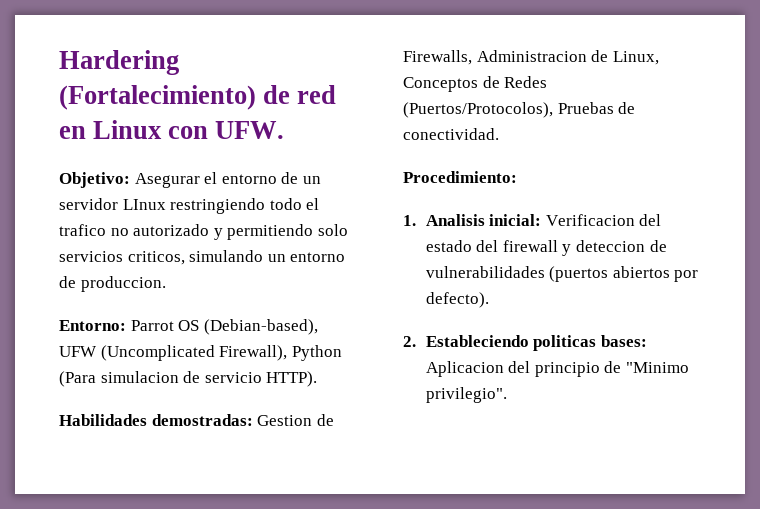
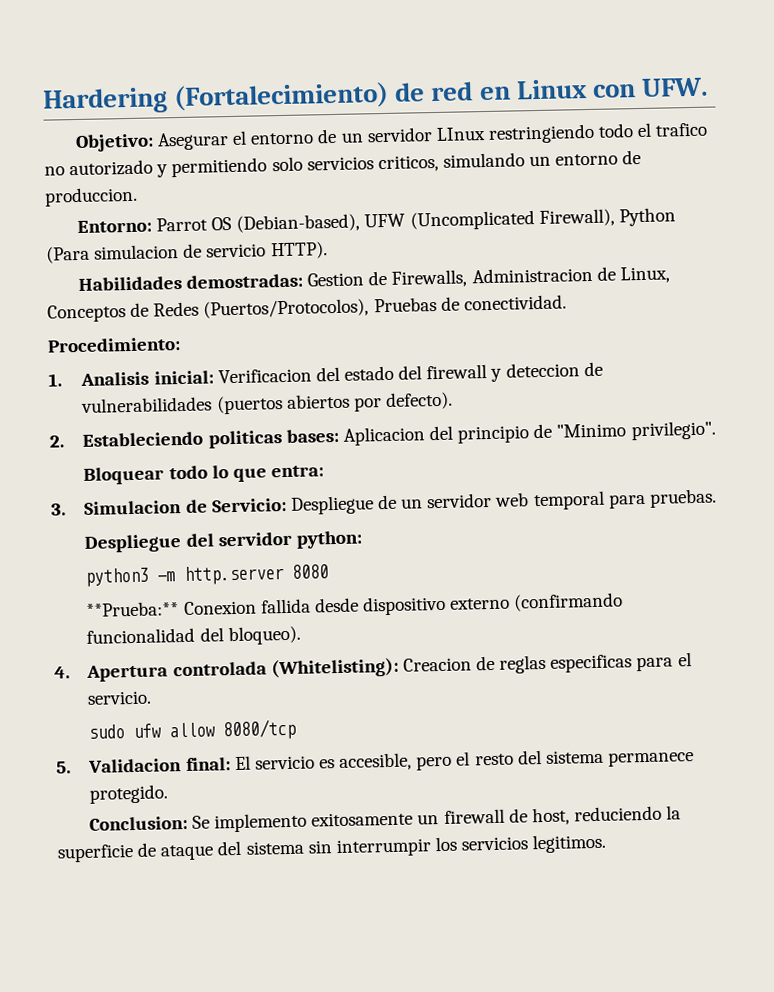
+ Bloquear todo lo que entra:
+ 3. Simulacion de Servicio: Despliegue de un servidor web temporal para pruebas.
+ Despliegue del servidor python:
+ python3 -m http.server 8080
+ **Prueba:** Conexion fallida desde dispositivo externo (confirmando funcionalidad del bloqueo).
+ 4. Apertura controlada (Whitelisting): Creacion de reglas especificas para el servicio.
+ sudo ufw allow 8080/tcp
+ 5. Validacion final: El servicio es accesible, pero el resto del sistema permanece protegido.
+ Conclusion: Se implemento exitosamente un firewall de host, reduciendo la superficie de ataque del sistema sin interrumpir los servicios legitimos.

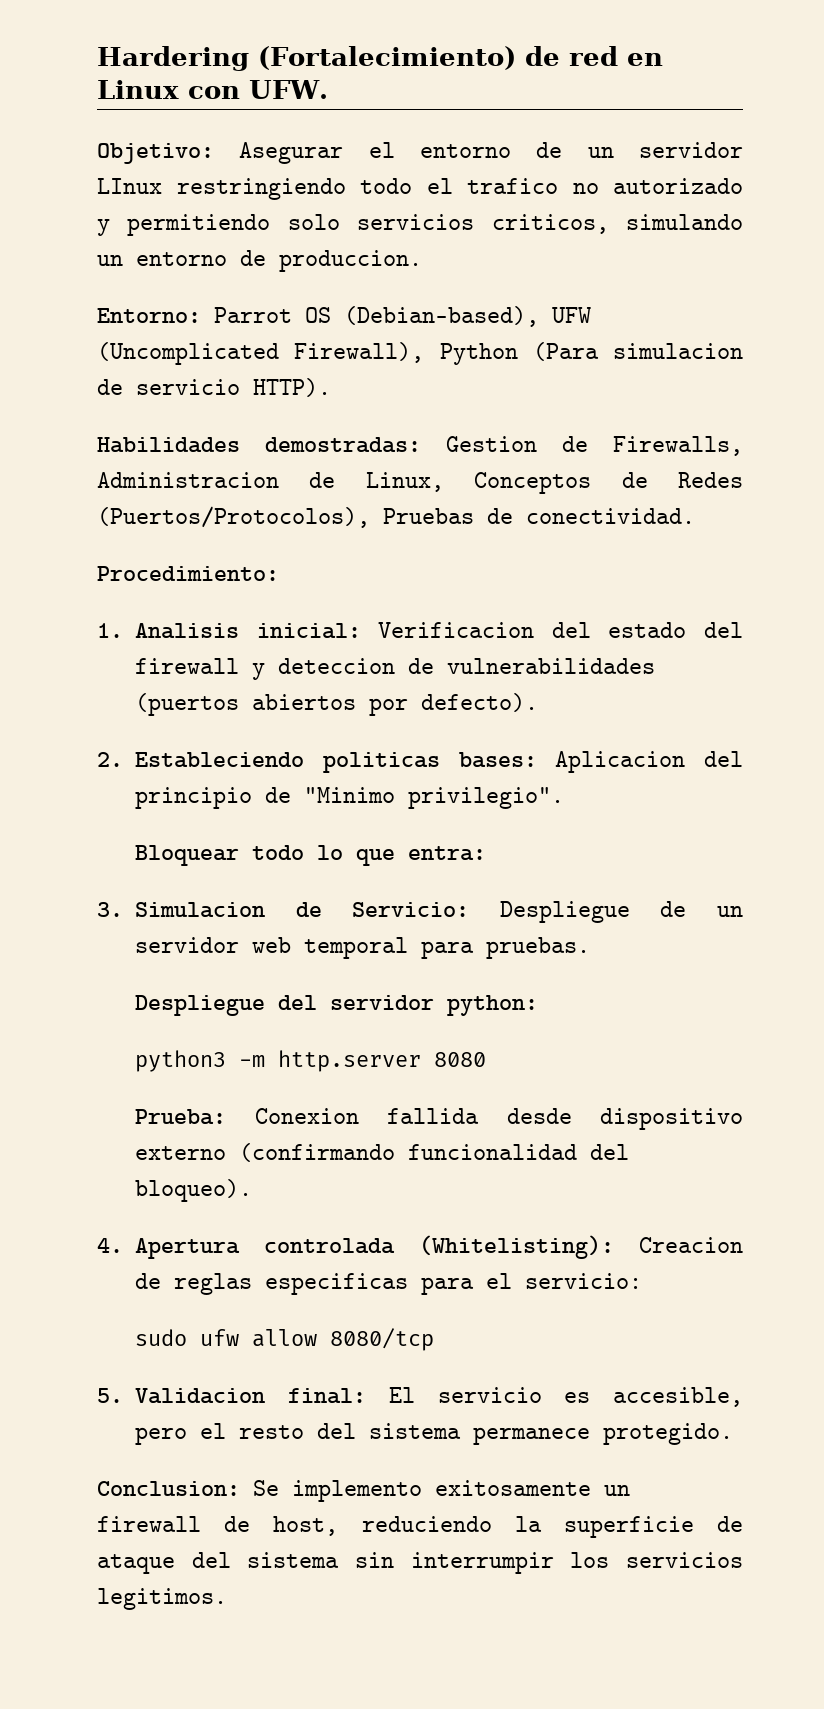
- **Prueba:** Conexion fallida desde dispositivo externo (confirmando funcionalidad del bloqueo).
+ Prueba: Conexion fallida desde dispositivo externo (confirmando funcionalidad del bloqueo).
- 4. Apertura controlada (Whitelisting): Creacion de reglas especificas para el servicio.
+ 4. Apertura controlada (Whitelisting): Creacion de reglas especificas para el servicio:

